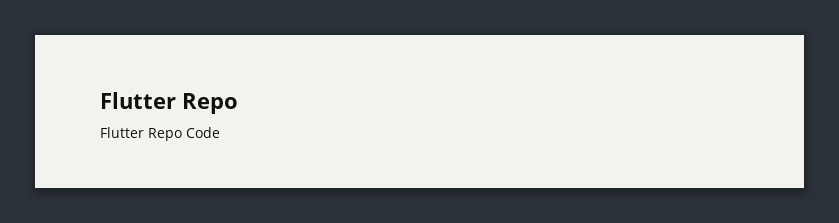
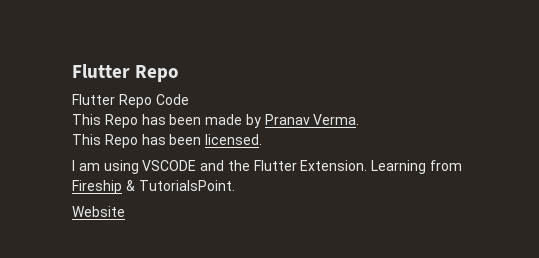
+ This Repo has been made by Pranav Verma.
+ This Repo has been licensed.
+ I am using VSCODE and the Flutter Extension. Learning from Fireship & TutorialsPoint.
+ Website

